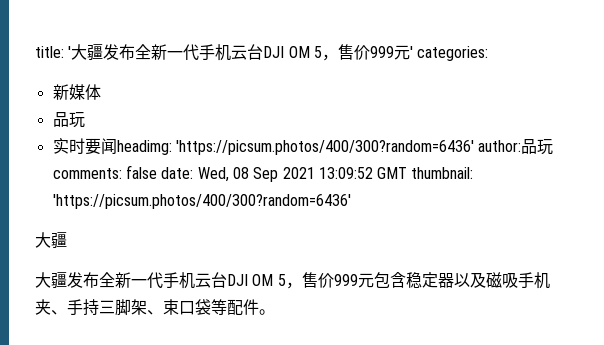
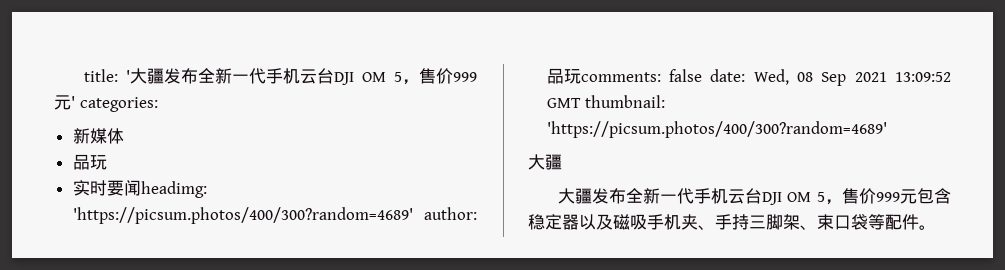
- 实时要闻headimg: 'https://picsum.photos/400/300?random=6436' author:品玩comments: false date: Wed, 08 Sep 2021 13:09:52 GMT thumbnail: 'https://picsum.photos/400/300?random=6436'
+ 实时要闻headimg: 'https://picsum.photos/400/300?random=4689' author:品玩comments: false date: Wed, 08 Sep 2021 13:09:52 GMT thumbnail: 'https://picsum.photos/400/300?random=4689'

